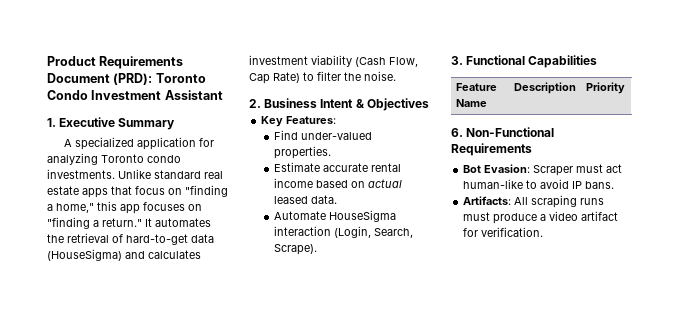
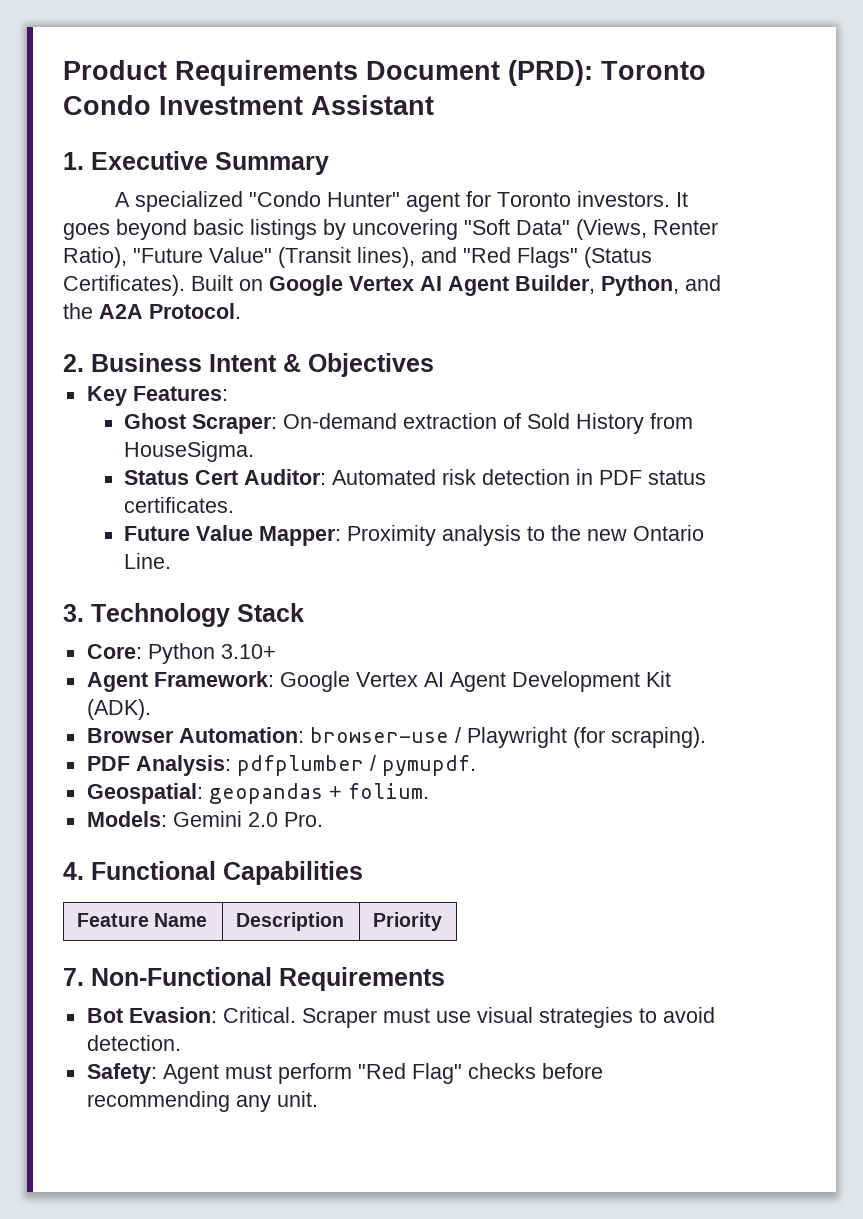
- A specialized application for analyzing Toronto condo investments. Unlike standard real estate apps that focus on "finding a home," this app focuses on "finding a return." It automates the retrieval of hard-to-get data (HouseSigma) and calculates investment viability (Cash Flow, Cap Rate) to filter the noise.
+ A specialized "Condo Hunter" agent for Toronto investors. It goes beyond basic listings by uncovering "Soft Data" (Views, Renter Ratio), "Future Value" (Transit lines), and "Red Flags" (Status Certificates). Built on Google Vertex AI Agent Builder, Python, and the A2A Protocol.
- Find under-valued properties.
- Estimate accurate rental income based on actual leased data.
- Automate HouseSigma interaction (Login, Search, Scrape).
- 3. Functional Capabilities
+ Ghost Scraper: On-demand extraction of Sold History from HouseSigma.
+ Status Cert Auditor: Automated risk detection in PDF status certificates.
+ Future Value Mapper: Proximity analysis to the new Ontario Line.
+ 3. Technology Stack
+ Core: Python 3.10+
+ Agent Framework: Google Vertex AI Agent Development Kit (ADK).
+ Browser Automation: browser-use / Playwright (for scraping).
+ PDF Analysis: pdfplumber / pymupdf.
+ Geospatial: geopandas + folium.
+ Models: Gemini 2.0 Pro.
+ 4. Functional Capabilities
- 6. Non-Functional Requirements
+ 7. Non-Functional Requirements
- Bot Evasion: Scraper must act human-like to avoid IP bans.
- Artifacts: All scraping runs must produce a video artifact for verification.
+ Bot Evasion: Critical. Scraper must use visual strategies to avoid detection.
+ Safety: Agent must perform "Red Flag" checks before recommending any unit.

